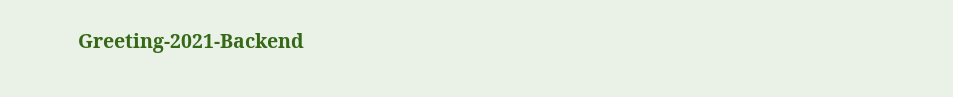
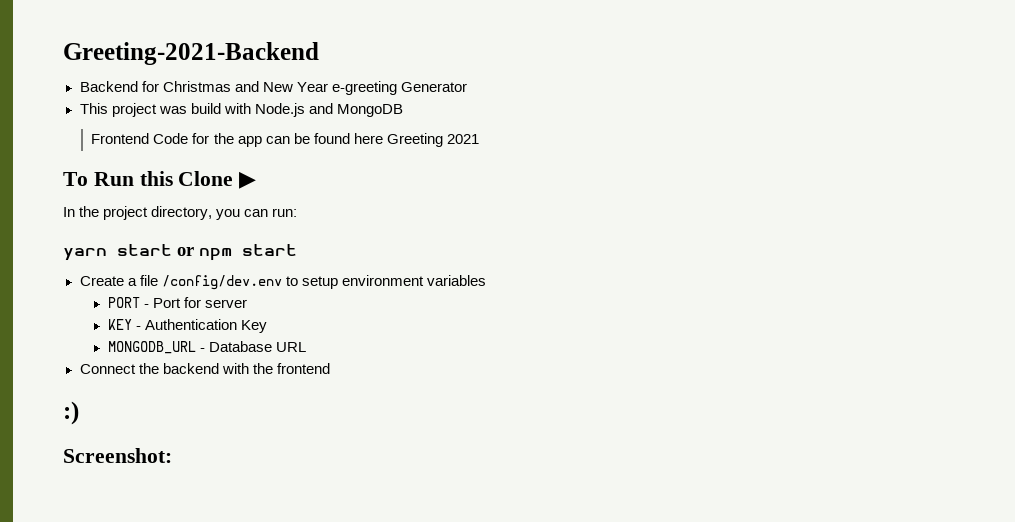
+ Backend for Christmas and New Year e-greeting Generator
+ This project was build with Node.js and MongoDB
+ Frontend Code for the app can be found here Greeting 2021
+ To Run this Clone ▶
+ In the project directory, you can run:
+ yarn start or npm start
+ Create a file /config/dev.env to setup environment variables
+ PORT - Port for server
+ KEY - Authentication Key
+ MONGODB_URL - Database URL
+ Connect the backend with the frontend
+ :)
+ Screenshot:

